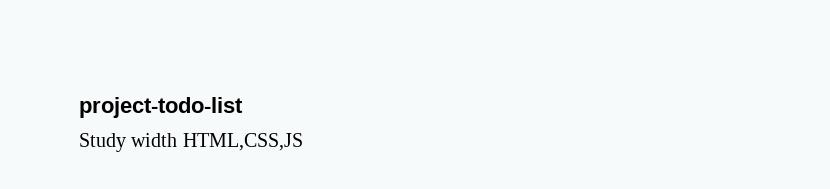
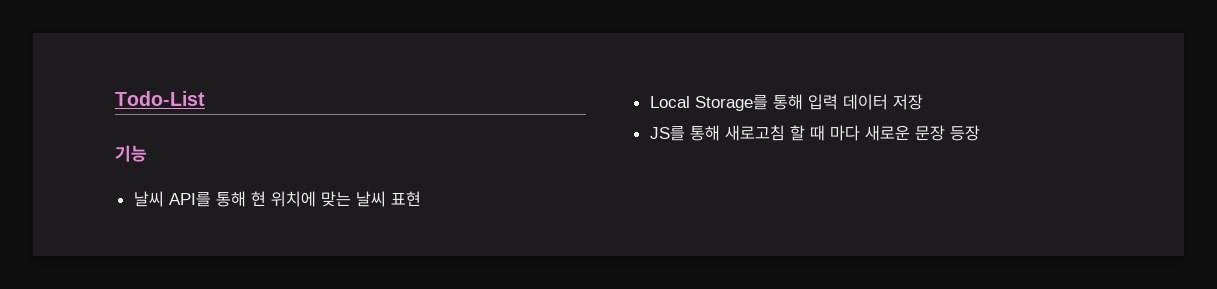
- project-todo-list
- Study width HTML,CSS,JS
+ Todo-List
+ 기능
+ 날씨 API를 통해 현 위치에 맞는 날씨 표현
+ Local Storage를 통해 입력 데이터 저장
+ JS를 통해 새로고침 할 때 마다 새로운 문장 등장

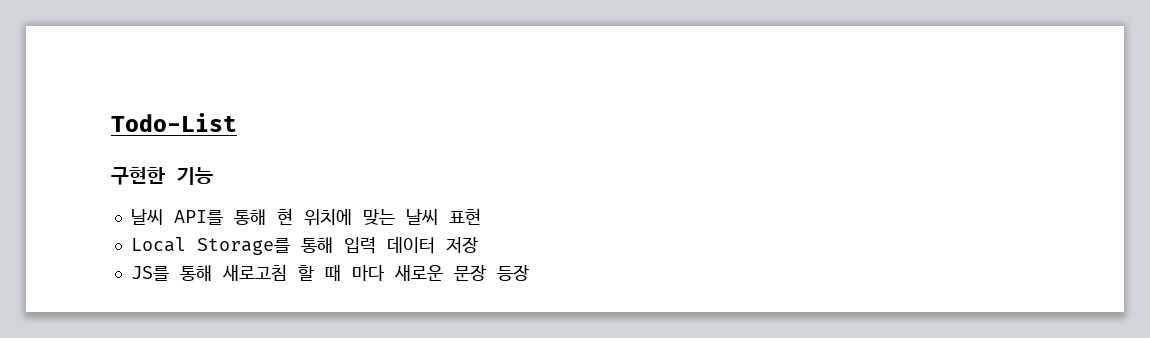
- 기능
+ 구현한 기능

